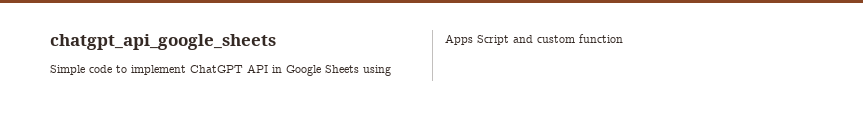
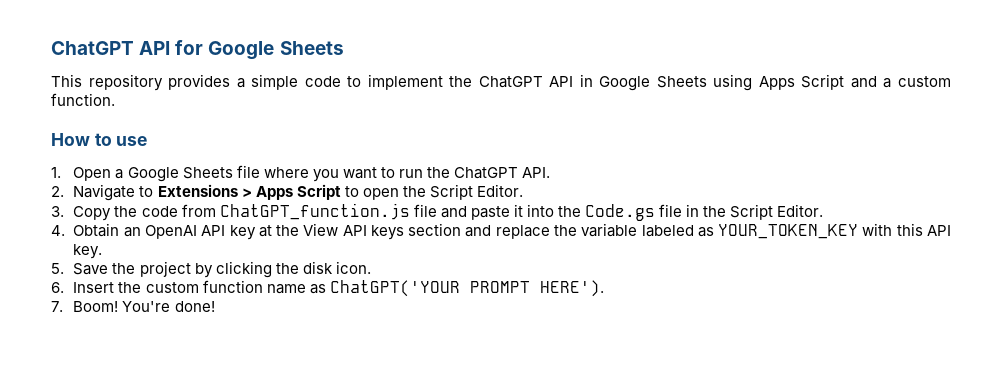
- chatgpt_api_google_sheets
- Simple code to implement ChatGPT API in Google Sheets using Apps Script and custom function
+ ChatGPT API for Google Sheets
+ This repository provides a simple code to implement the ChatGPT API in Google Sheets using Apps Script and a custom function.
+ How to use
+ 1. Open a Google Sheets file where you want to run the ChatGPT API.
+ 2. Navigate to Extensions > Apps Script to open the Script Editor.
+ 3. Copy the code from ChatGPT_function.js file and paste it into the Code.gs file in the Script Editor.
+ 4. Obtain an OpenAI API key at the View API keys section and replace the variable labeled as YOUR_TOKEN_KEY with this API key.
+ 5. Save the project by clicking the disk icon.
+ 6. Insert the custom function name as ChatGPT('YOUR PROMPT HERE').
+ 7. Boom! You're done!

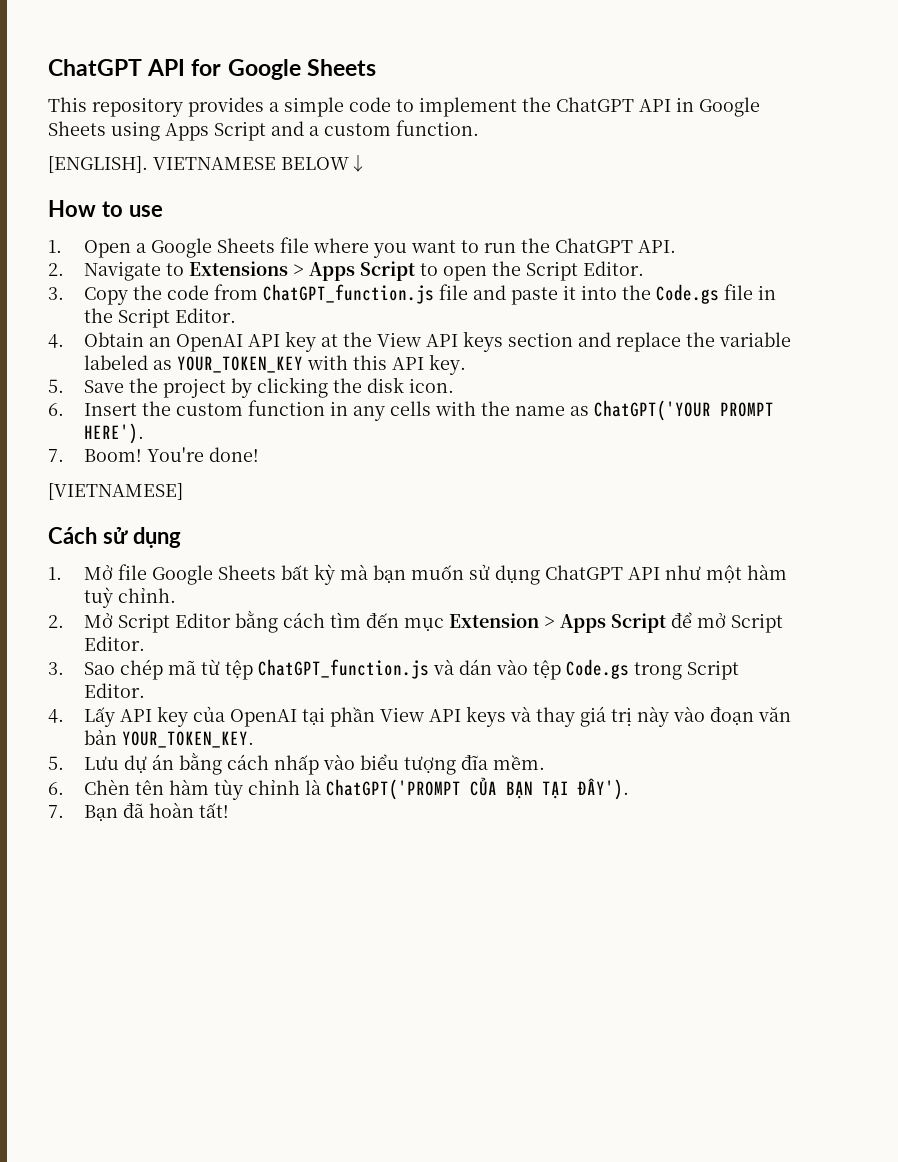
+ [ENGLISH]. VIETNAMESE BELOW↓
- 6. Insert the custom function name as ChatGPT('YOUR PROMPT HERE').
+ 6. Insert the custom function in any cells with the name as ChatGPT('YOUR PROMPT HERE').
+ [VIETNAMESE]
+ Cách sử dụng
+ 1. Mở file Google Sheets bất kỳ mà bạn muốn sử dụng ChatGPT API như một hàm tuỳ chỉnh.
+ 2. Mở Script Editor bằng cách tìm đến mục Extension > Apps Script để mở Script Editor.
+ 3. Sao chép mã từ tệp ChatGPT_function.js và dán vào tệp Code.gs trong Script Editor.
+ 4. Lấy API key của OpenAI tại phần View API keys và thay giá trị này vào đoạn văn bản YOUR_TOKEN_KEY.
+ 5. Lưu dự án bằng cách nhấp vào biểu tượng đĩa mềm.
+ 6. Chèn tên hàm tùy chỉnh là ChatGPT('PROMPT CỦA BẠN TẠI ĐÂY').
+ 7. Bạn đã hoàn tất!

